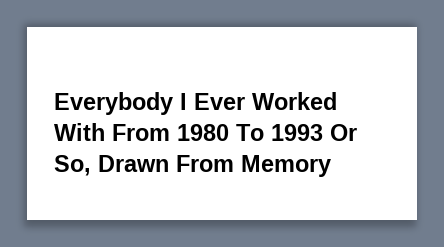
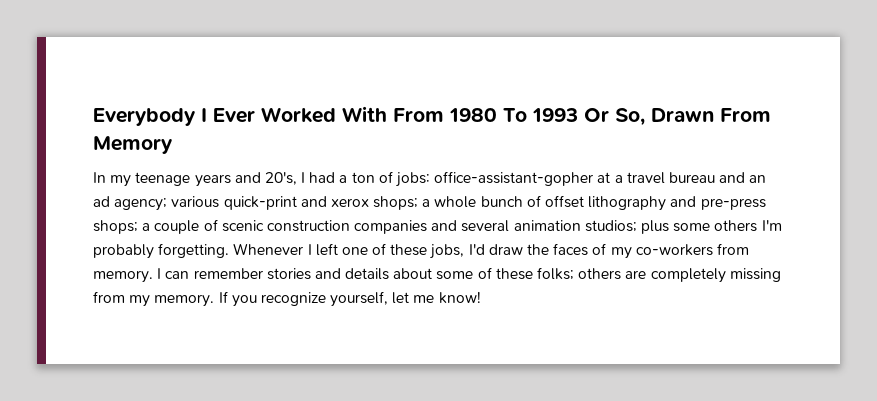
+ In my teenage years and 20's, I had a ton of jobs: office-assistant-gopher at a travel bureau and an ad agency; various quick-print and xerox shops; a whole bunch of offset lithography and pre-press shops; a couple of scenic construction companies and several animation studios; plus some others I'm probably forgetting. Whenever I left one of these jobs, I'd draw the faces of my co-workers from memory. I can remember stories and details about some of these folks; others are completely missing from my memory. If you recognize yourself, let me know!

